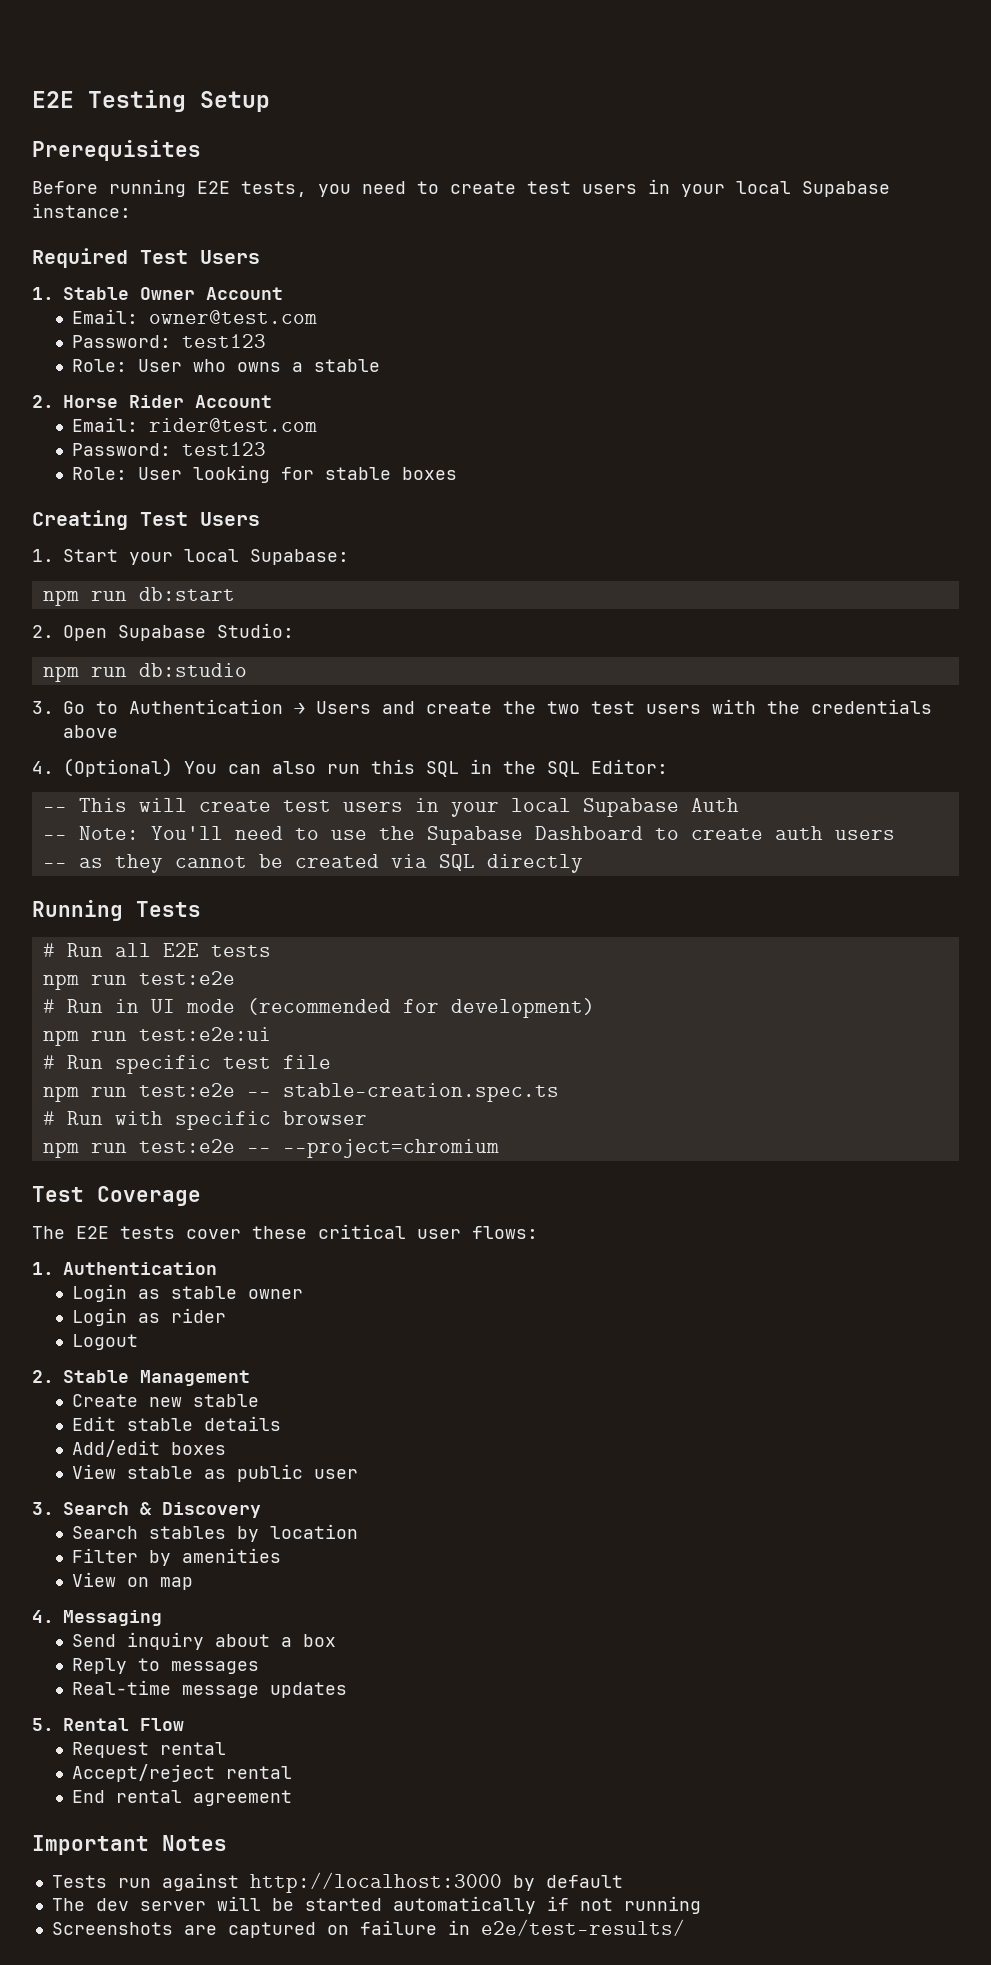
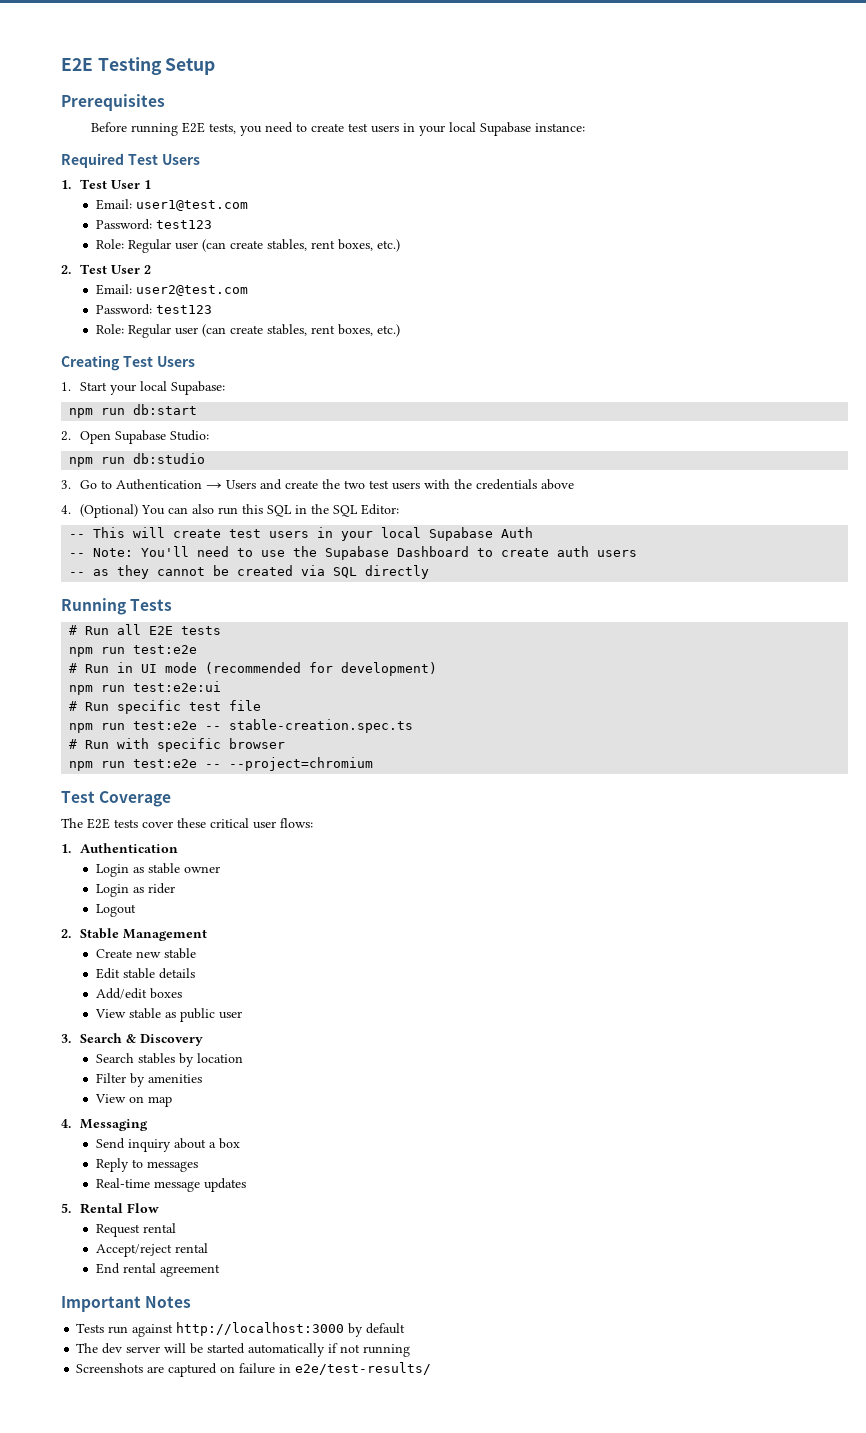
- 1. Stable Owner Account
- Email: owner@test.com
+ 1. Test User 1
+ Email: user1@test.com
  Password: test123
- Role: User who owns a stable
- 2. Horse Rider Account
- Email: rider@test.com
+ Role: Regular user (can create stables, rent boxes, etc.)
+ 2. Test User 2
+ Email: user2@test.com
  Password: test123
- Role: User looking for stable boxes
+ Role: Regular user (can create stables, rent boxes, etc.)

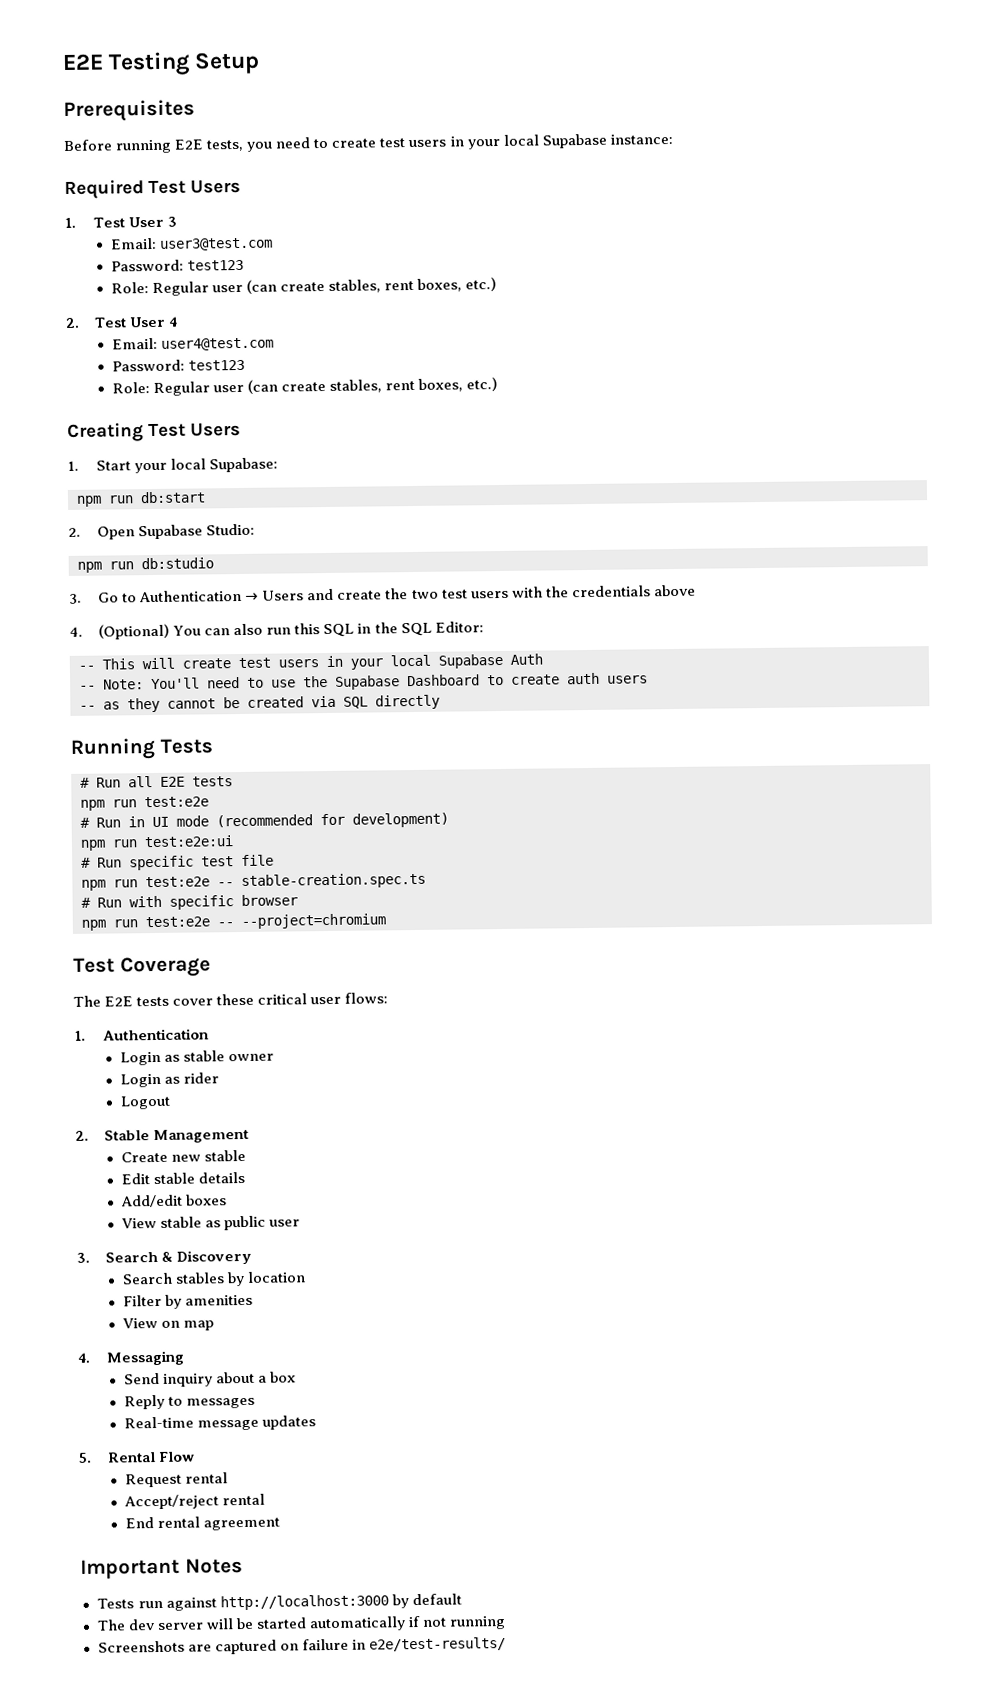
- 1. Test User 1
- Email: user1@test.com
+ 1. Test User 3
+ Email: user3@test.com
- 2. Test User 2
- Email: user2@test.com
+ 2. Test User 4
+ Email: user4@test.com

